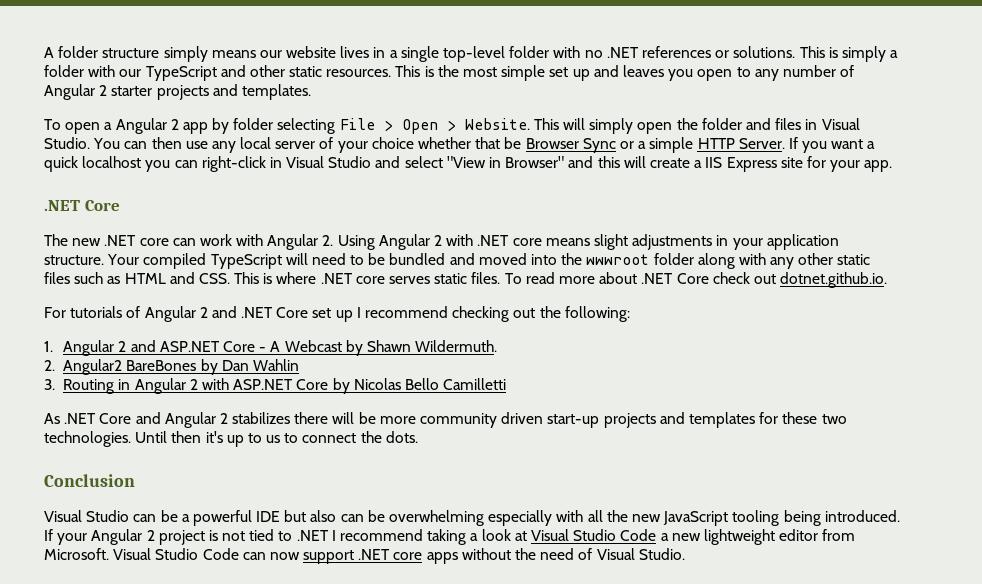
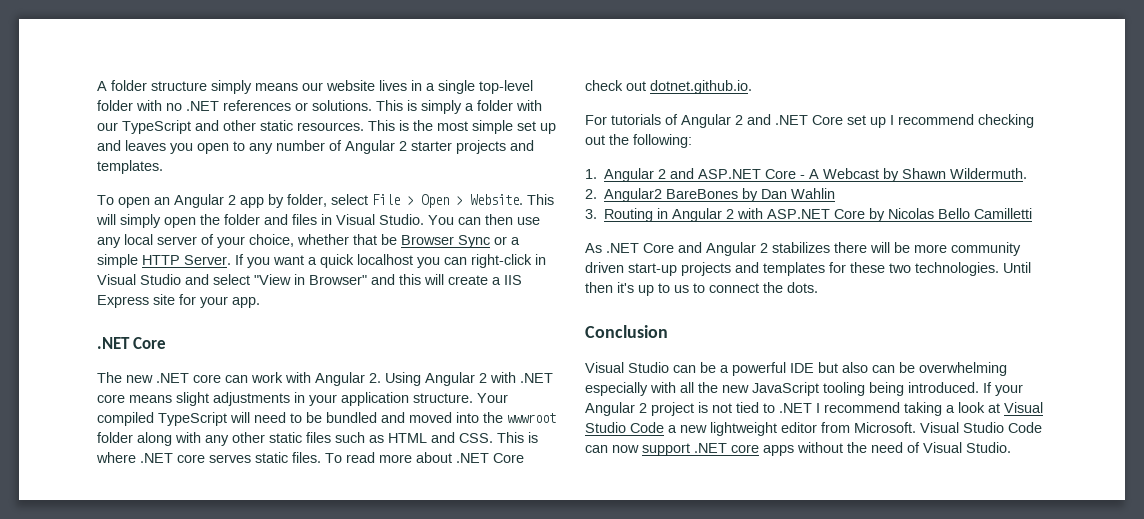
- To open a Angular 2 app by folder selecting File > Open > Website.
+ To open an Angular 2 app by folder, select File > Open > Website.
- You can then use any local server of your choice whether that be Browser Sync or a simple HTTP Server.
+ You can then use any local server of your choice, whether that be Browser Sync or a simple HTTP Server.

